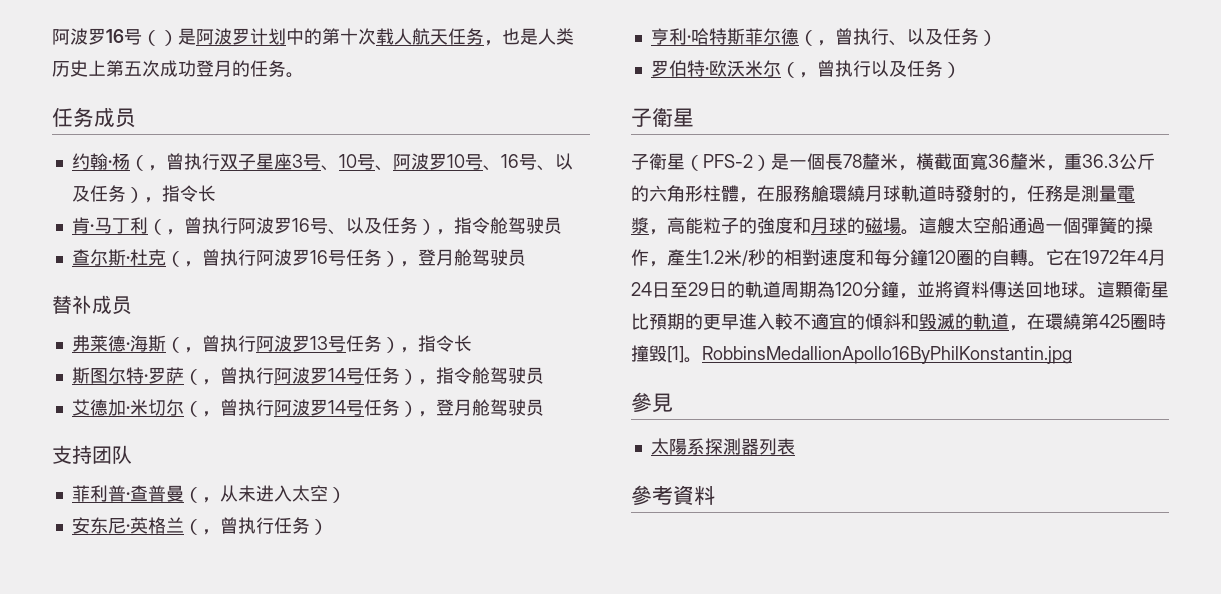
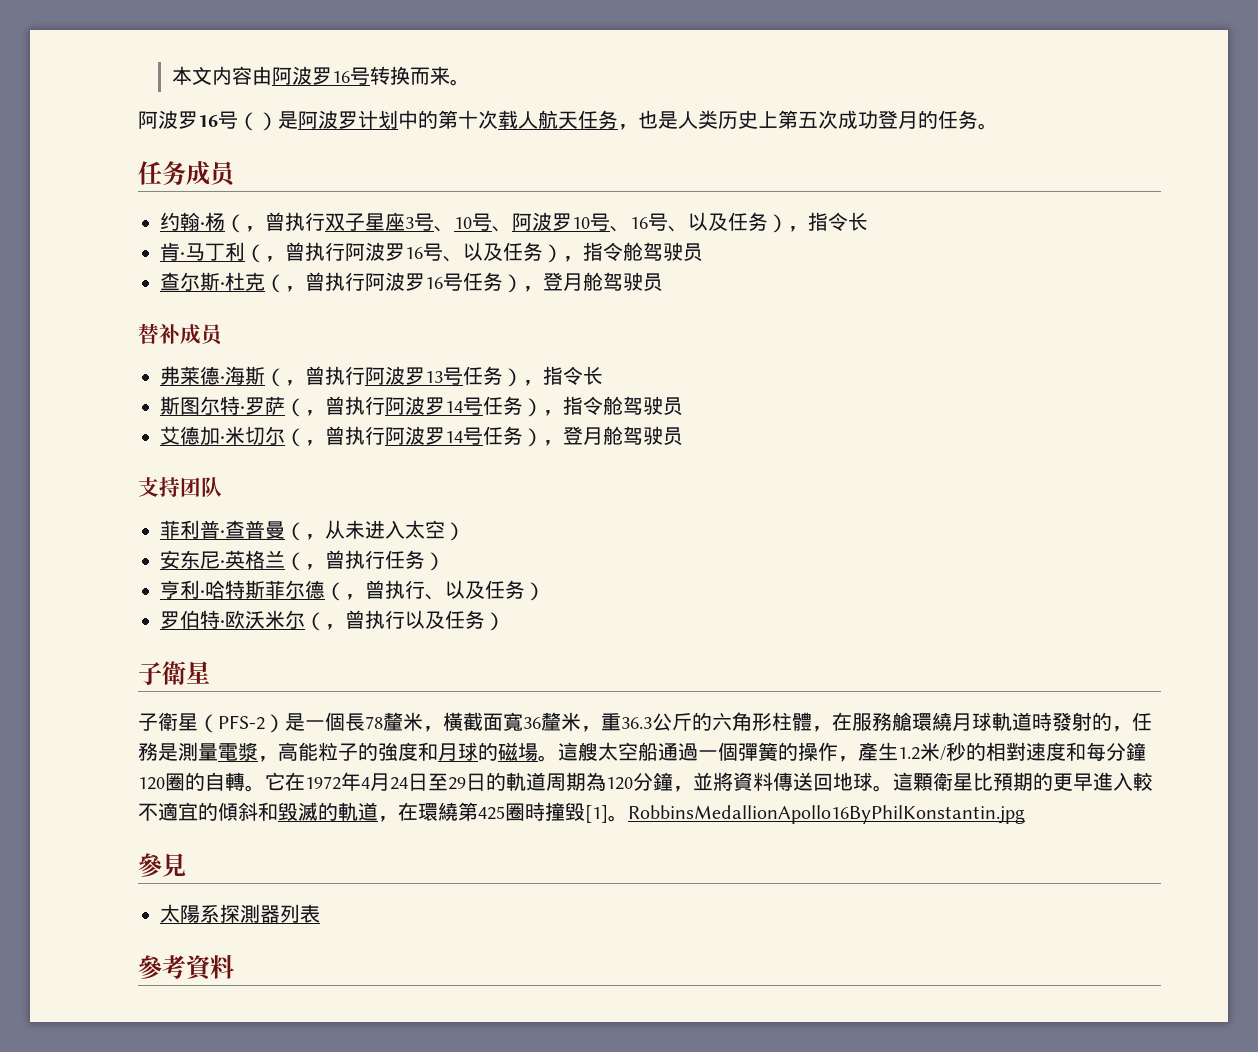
+ 本文内容由阿波罗16号转换而来。

